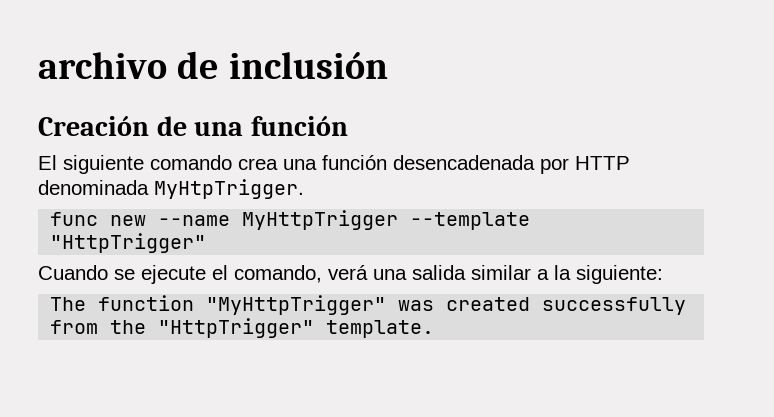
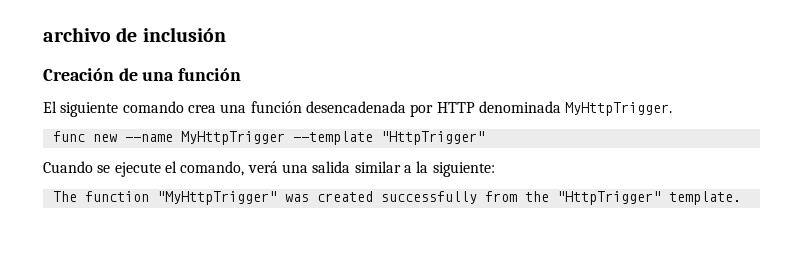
- El siguiente comando crea una función desencadenada por HTTP denominada MyHtpTrigger.
+ El siguiente comando crea una función desencadenada por HTTP denominada MyHttpTrigger.

